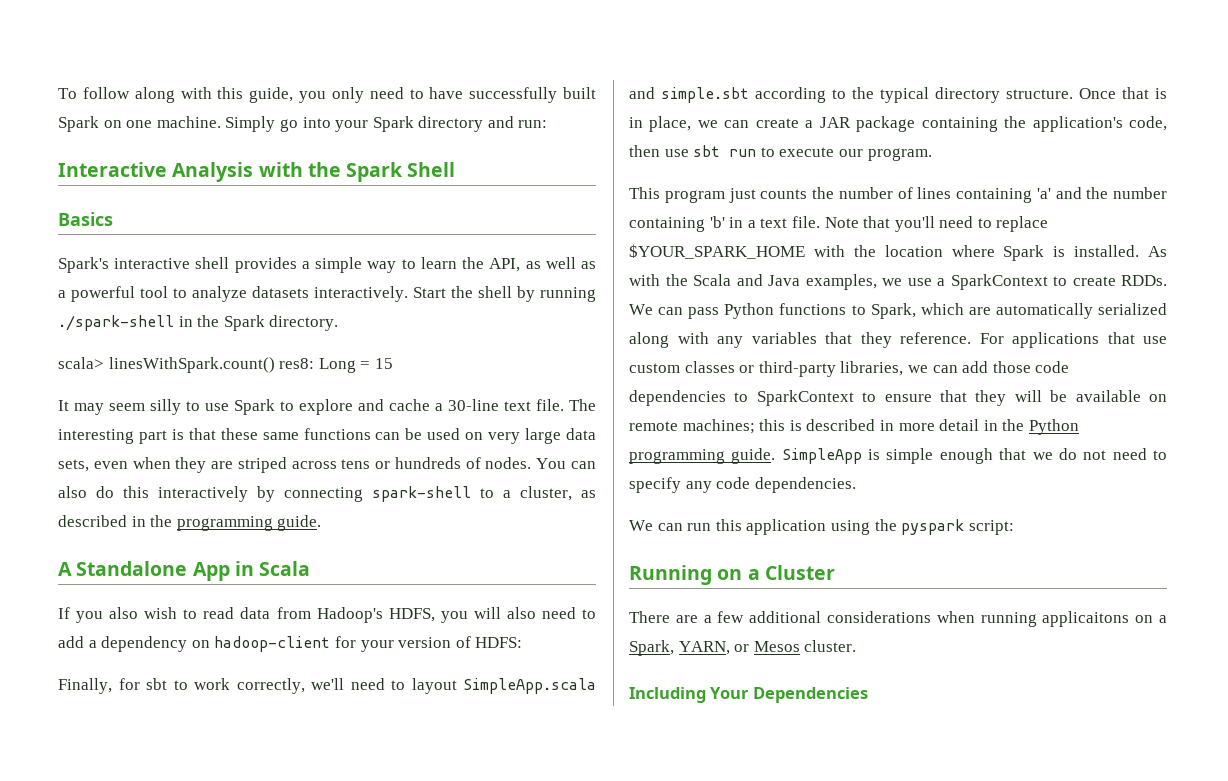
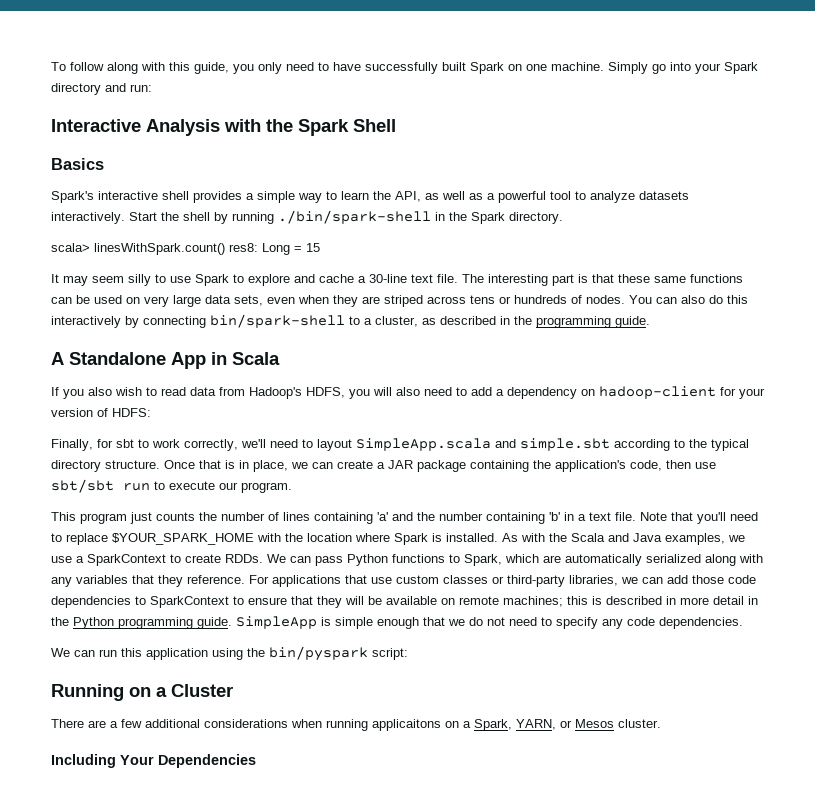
- Start the shell by running ./spark-shell in the Spark directory.
+ Start the shell by running ./bin/spark-shell in the Spark directory.
- You can also do this interactively by connecting spark-shell to a cluster, as described in the programming guide.
+ You can also do this interactively by connecting bin/spark-shell to a cluster, as described in the programming guide.
- Once that is in place, we can create a JAR package containing the application's code, then use sbt run to execute our program.
+ Once that is in place, we can create a JAR package containing the application's code, then use sbt/sbt run to execute our program.
- We can run this application using the pyspark script:
+ We can run this application using the bin/pyspark script:

